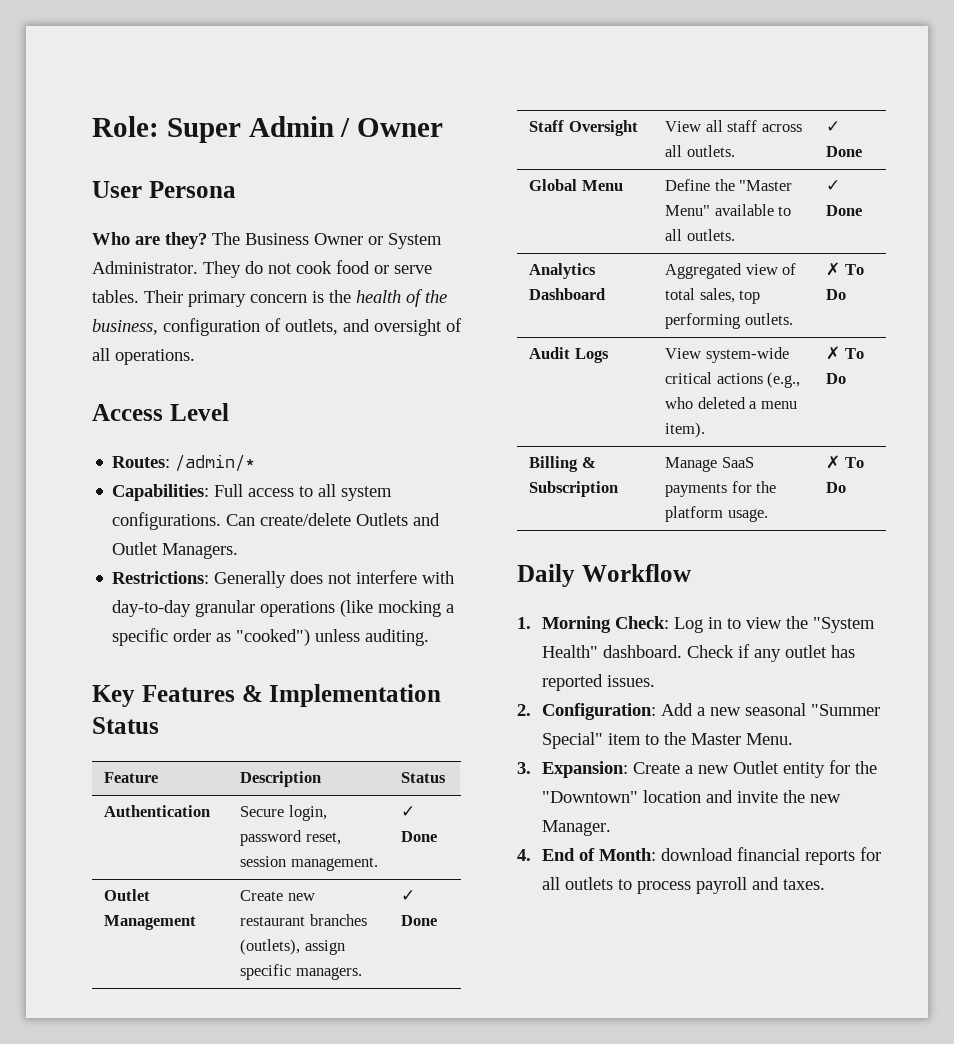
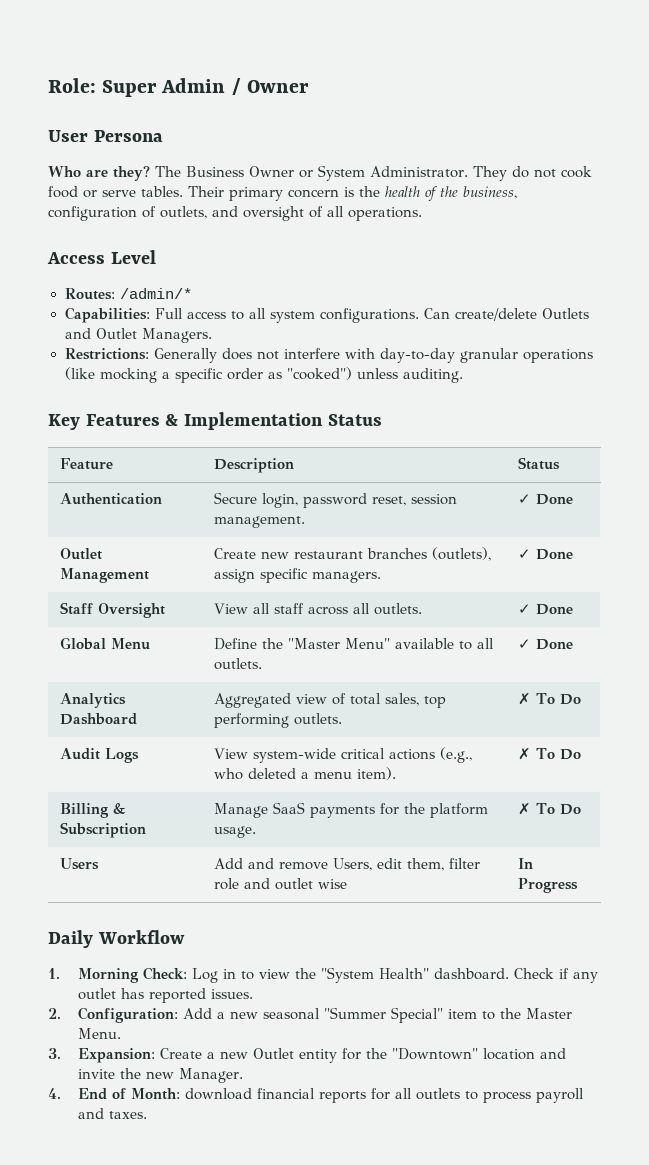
+ Users | Add and remove Users, edit them, filter role and outlet wise | In Progress

